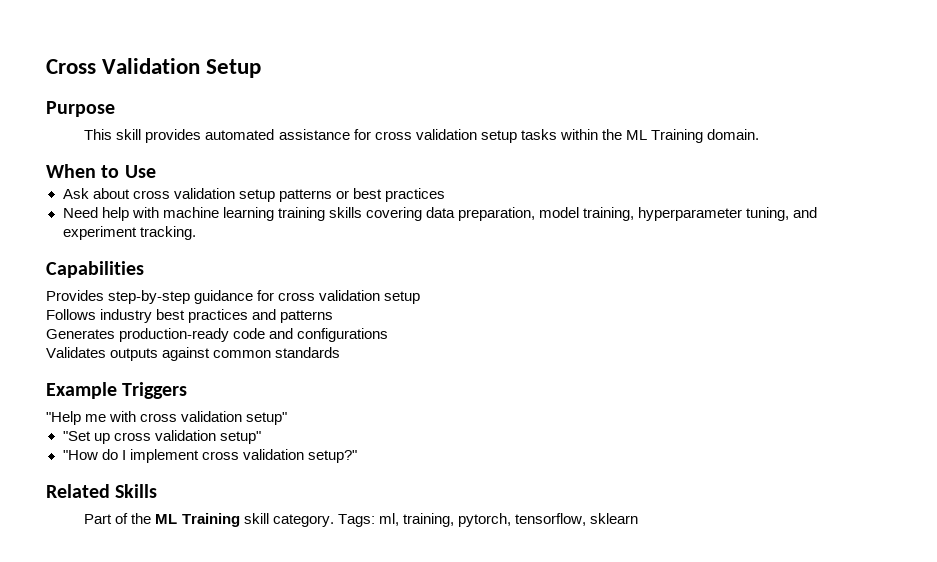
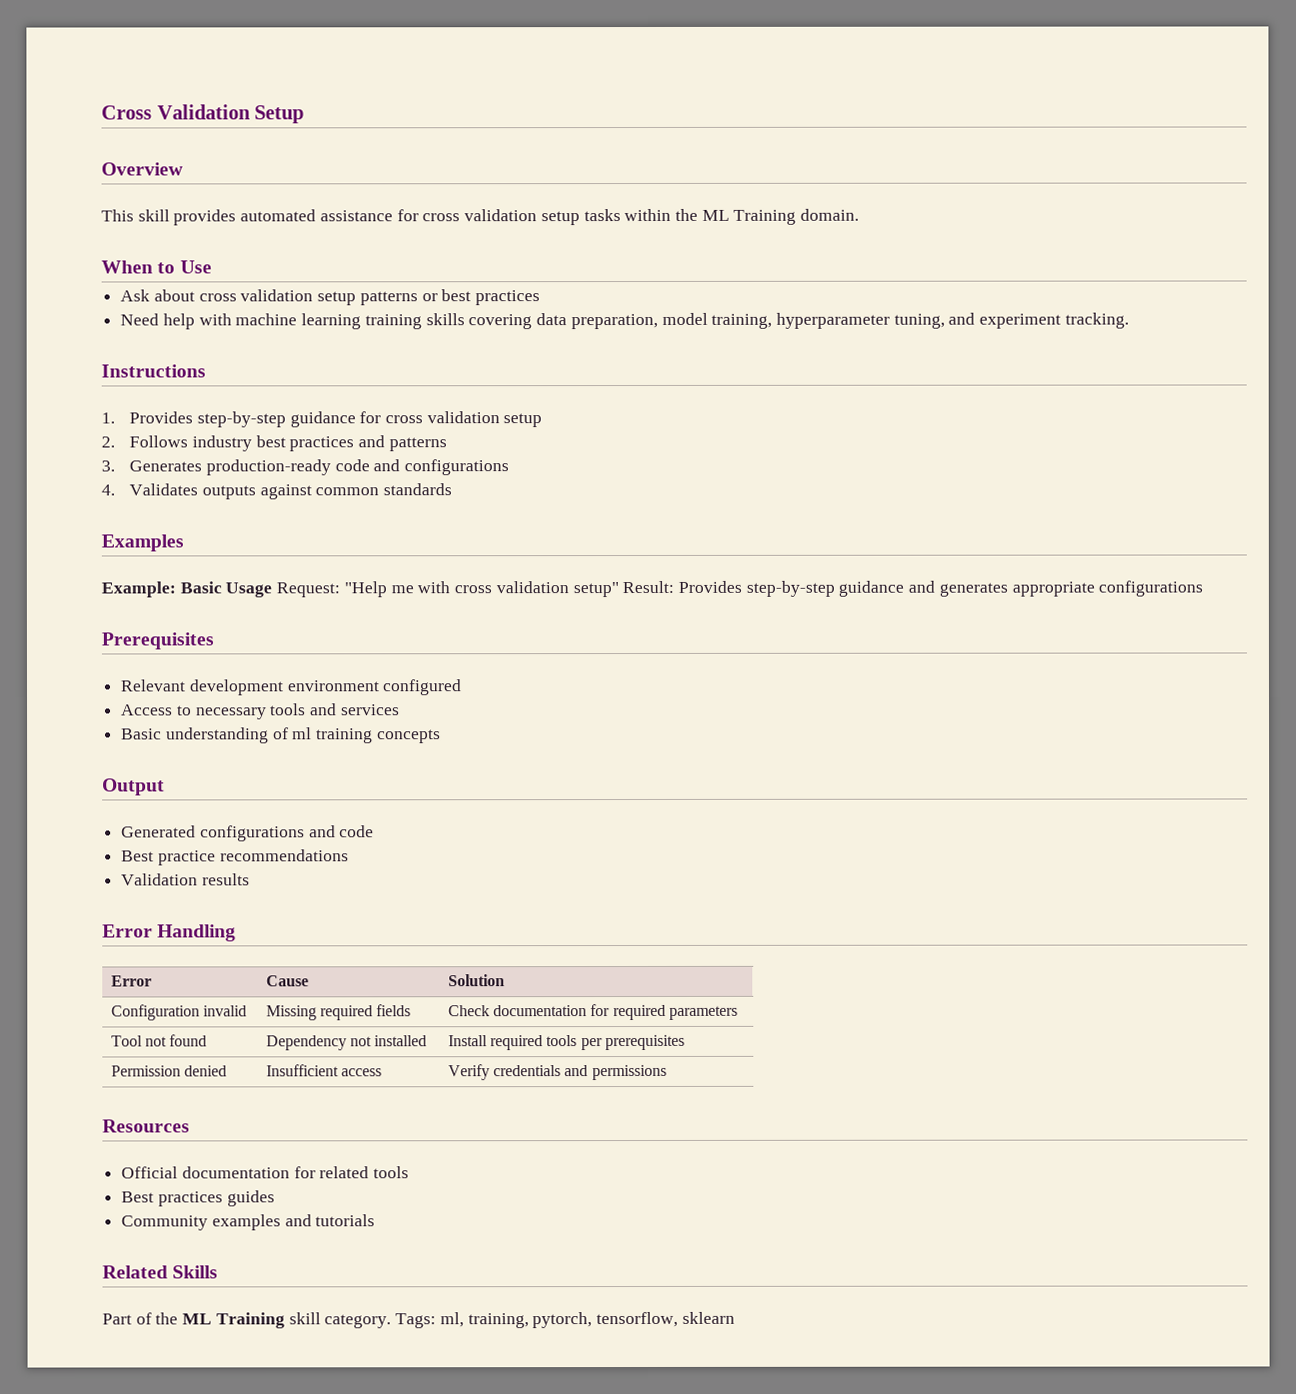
- Purpose
+ Overview
- Capabilities
- Provides step-by-step guidance for cross validation setup
+ Instructions
+ 1. Provides step-by-step guidance for cross validation setup
- Follows industry best practices and patterns
+ 2. Follows industry best practices and patterns
- Generates production-ready code and configurations
+ 3. Generates production-ready code and configurations
- Validates outputs against common standards
+ 4. Validates outputs against common standards
- Example Triggers
- "Help me with cross validation setup"
- "Set up cross validation setup"
- "How do I implement cross validation setup?"
+ Examples
+ Example: Basic Usage Request: "Help me with cross validation setup" Result: Provides step-by-step guidance and generates appropriate configurations
+ Prerequisites
+ Relevant development environment configured
+ Access to necessary tools and services
+ Basic understanding of ml training concepts
+ Output
+ Generated configurations and code
+ Best practice recommendations
+ Validation results
+ Error Handling
+ Error | Cause | Solution
+ Configuration invalid | Missing required fields | Check documentation for required parameters
+ Tool not found | Dependency not installed | Install required tools per prerequisites
+ Permission denied | Insufficient access | Verify credentials and permissions
+ Resources
+ Official documentation for related tools
+ Best practices guides
+ Community examples and tutorials

